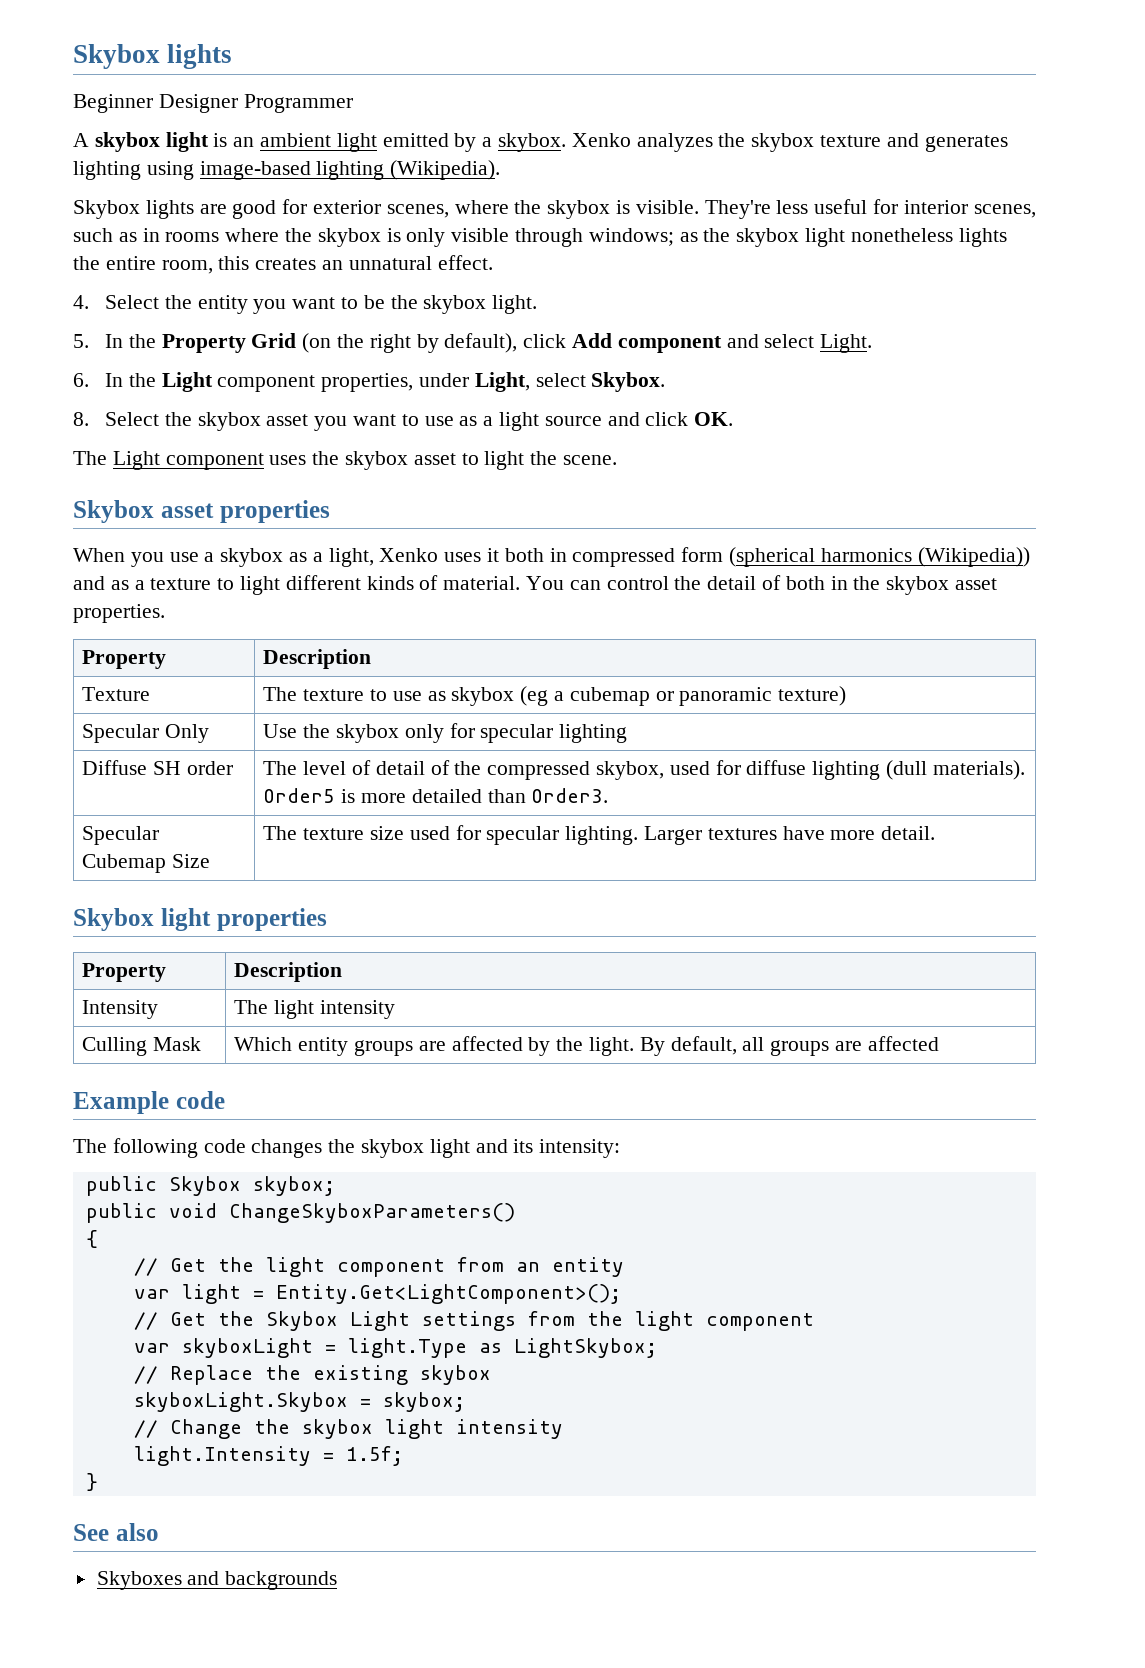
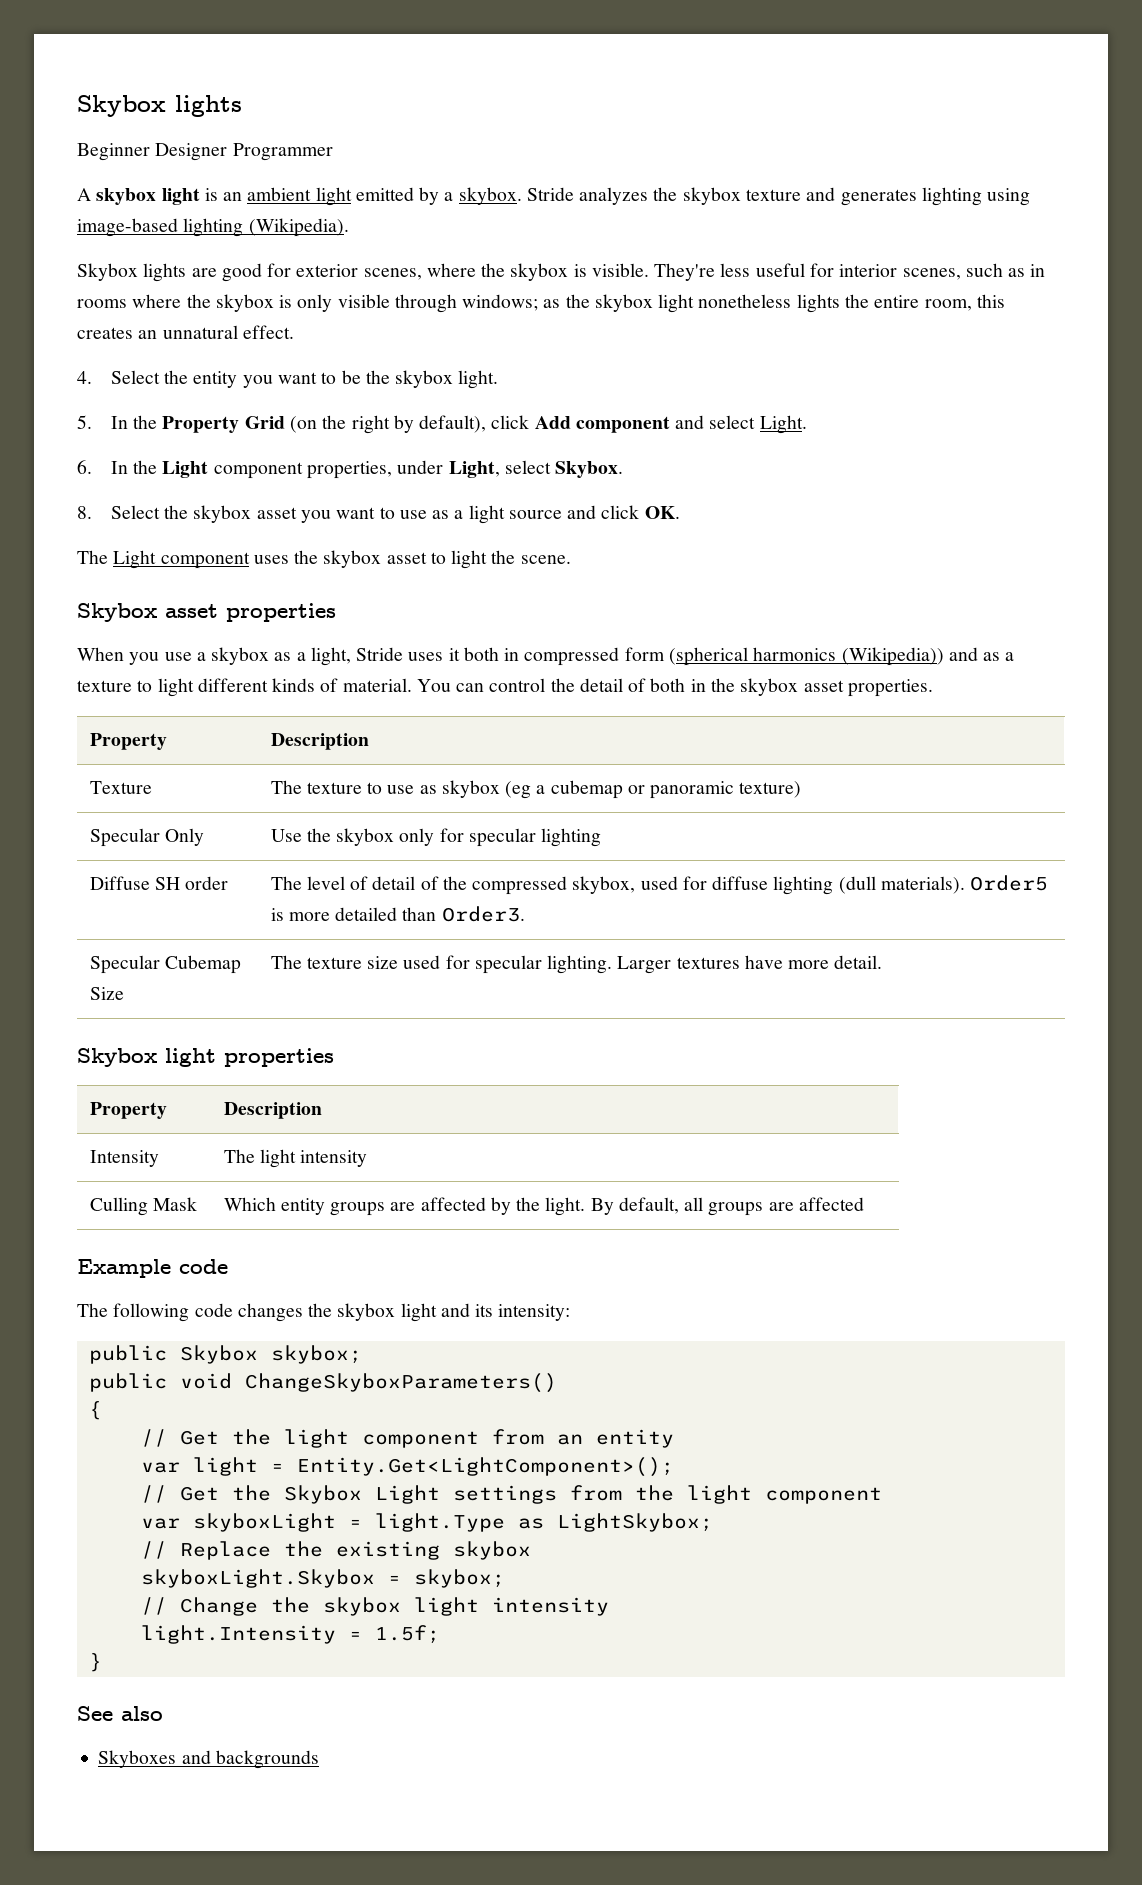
- Xenko analyzes the skybox texture and generates lighting using image-based lighting (Wikipedia).
+ Stride analyzes the skybox texture and generates lighting using image-based lighting (Wikipedia).
- When you use a skybox as a light, Xenko uses it both in compressed form (spherical harmonics (Wikipedia)) and as a texture to light different kinds of material.
+ When you use a skybox as a light, Stride uses it both in compressed form (spherical harmonics (Wikipedia)) and as a texture to light different kinds of material.

